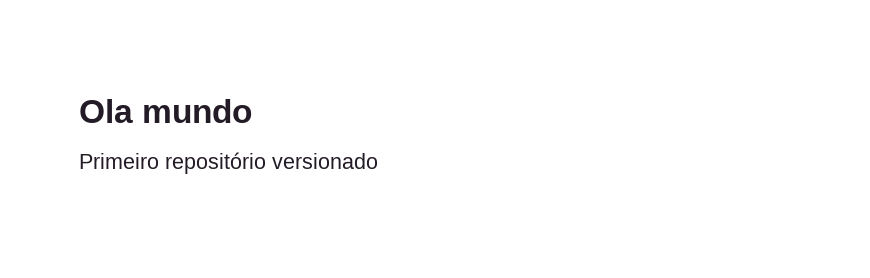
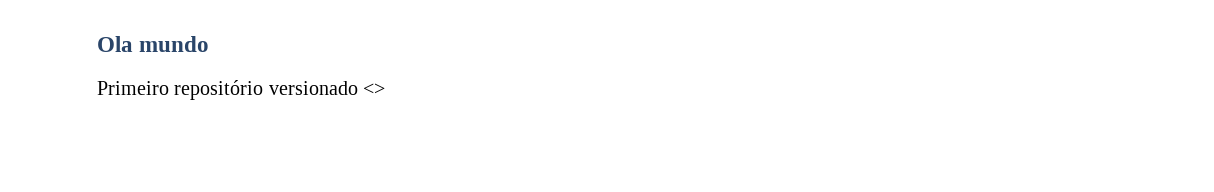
- Primeiro repositório versionado
+ Primeiro repositório versionado <>

